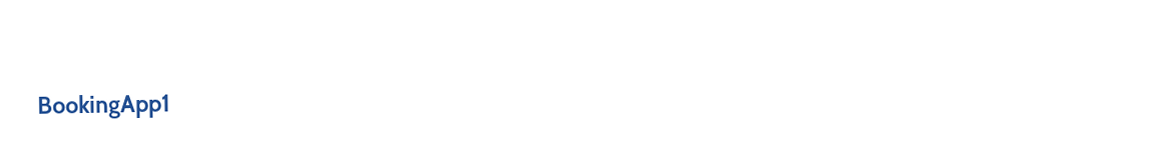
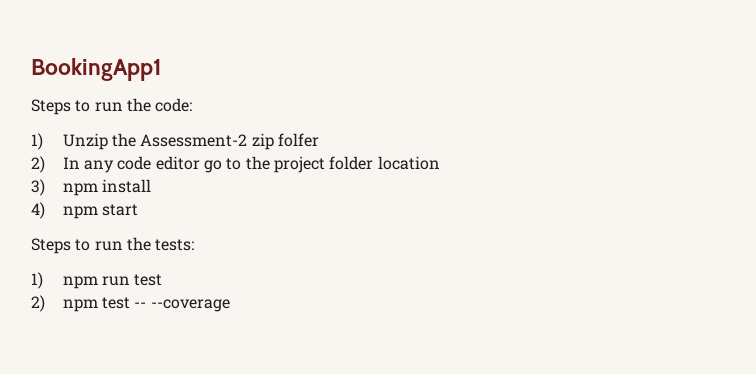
+ Steps to run the code:
+ 1) Unzip the Assessment-2 zip folfer
+ 2) In any code editor go to the project folder location
+ 3) npm install
+ 4) npm start
+ Steps to run the tests:
+ 1) npm run test
+ 2) npm test -- --coverage

